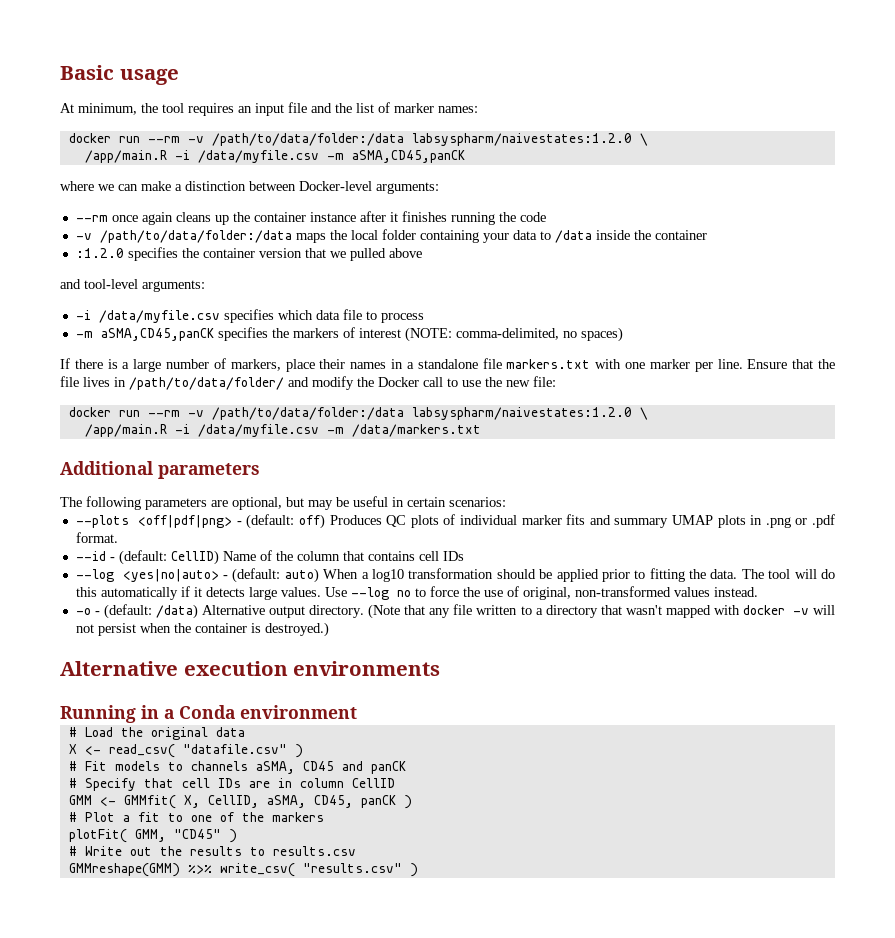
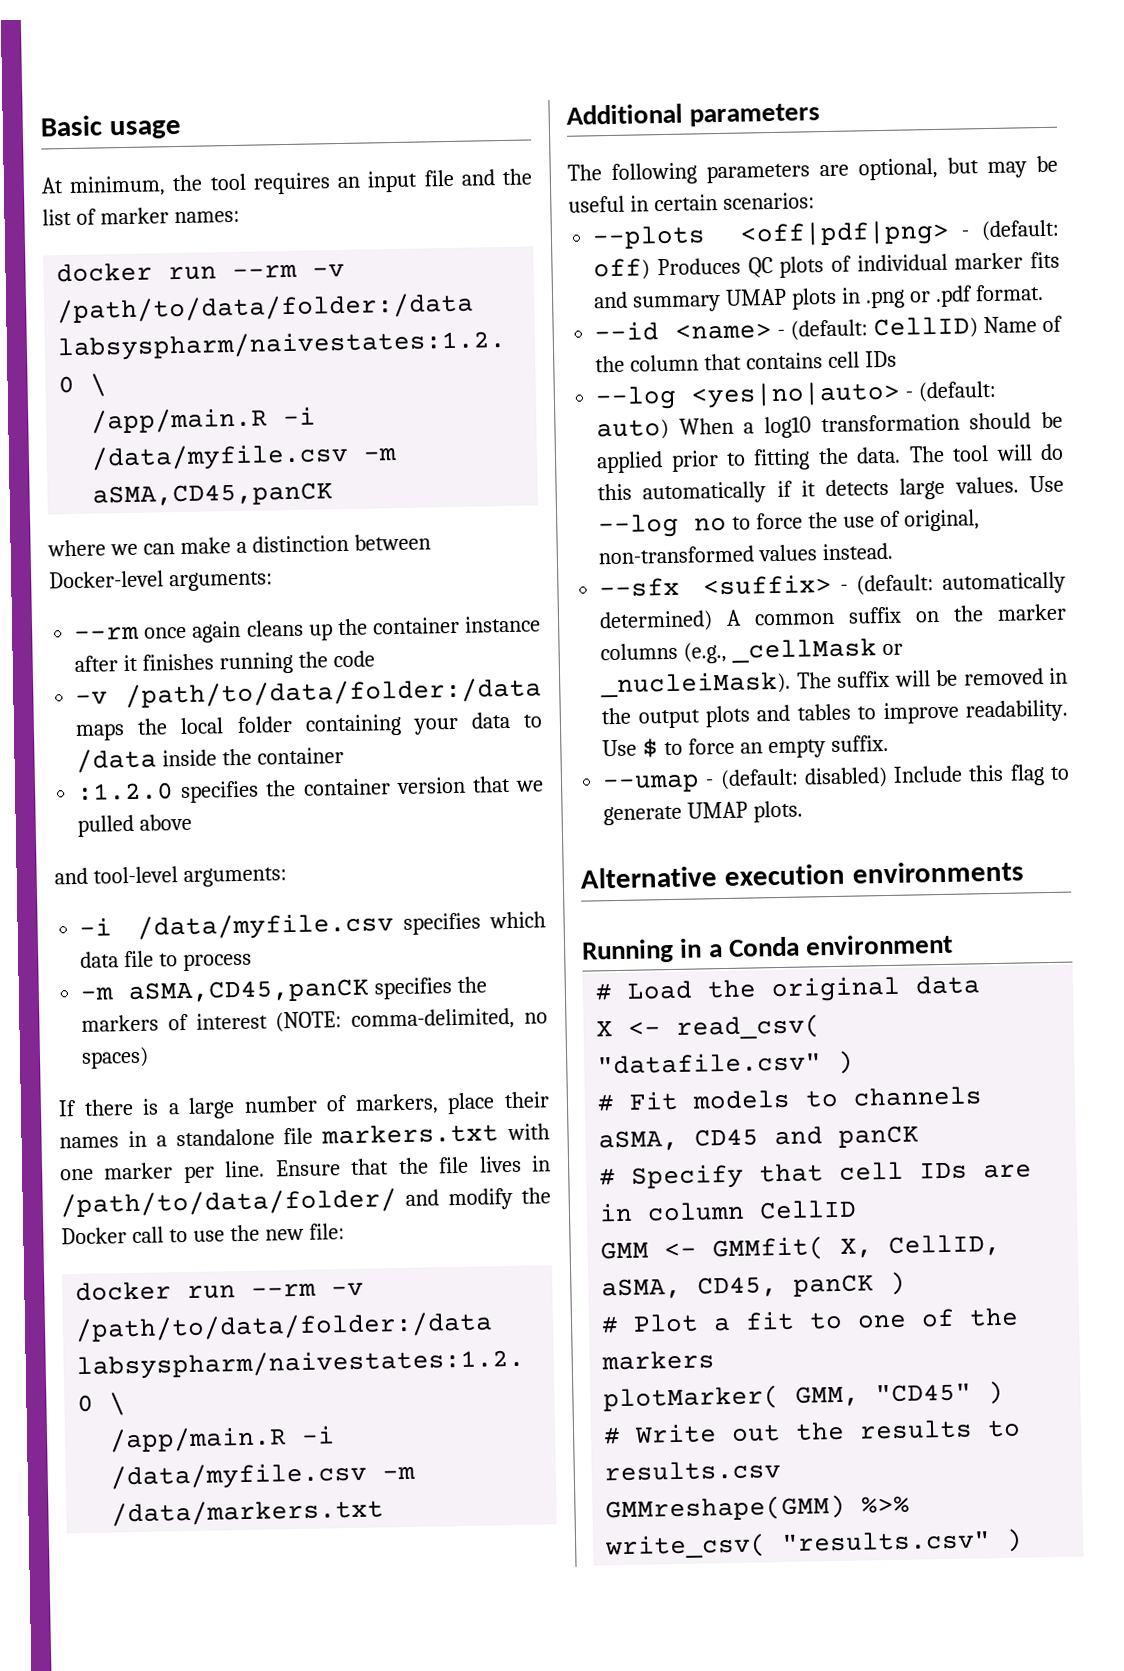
- --id - (default: CellID) Name of the column that contains cell IDs
+ --id <name> - (default: CellID) Name of the column that contains cell IDs
- -o - (default: /data) Alternative output directory. (Note that any file written to a directory that wasn't mapped with docker -v will not persist when the container is destroyed.)
+ --sfx <suffix> - (default: automatically determined) A common suffix on the marker columns (e.g., _cellMask or _nucleiMask). The suffix will be removed in the output plots and tables to improve readability. Use $ to force an empty suffix.
+ --umap - (default: disabled) Include this flag to generate UMAP plots.
- plotFit( GMM, "CD45" )
+ plotMarker( GMM, "CD45" )

